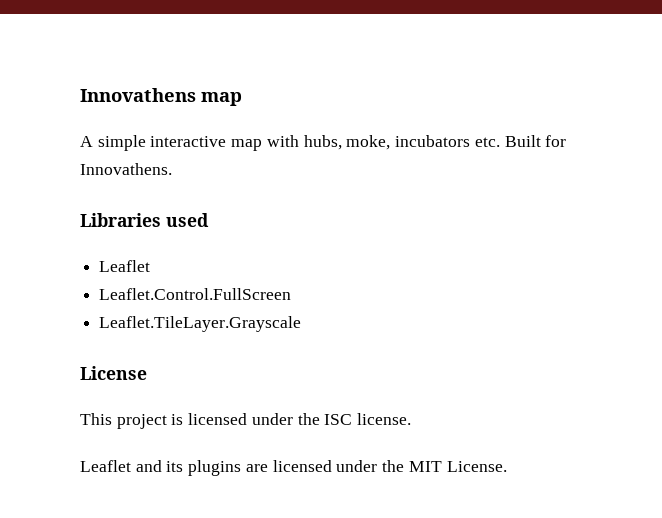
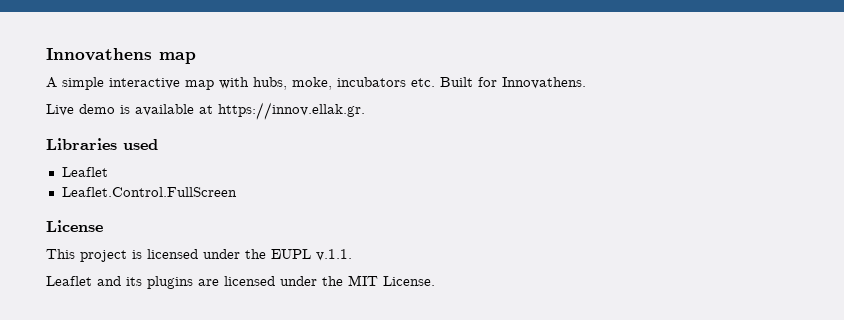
+ Live demo is available at https://innov.ellak.gr.
- Leaflet.TileLayer.Grayscale
- This project is licensed under the ISC license.
+ This project is licensed under the EUPL v.1.1.

